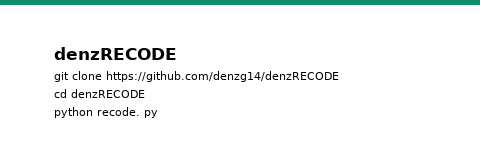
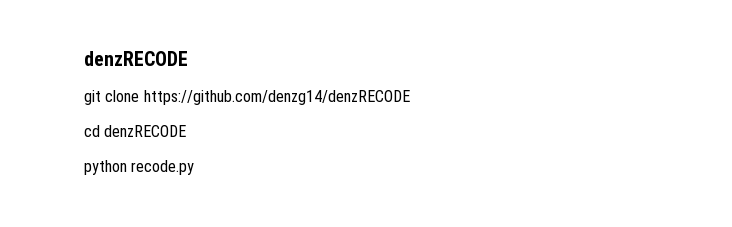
- python recode. py
+ python recode.py

